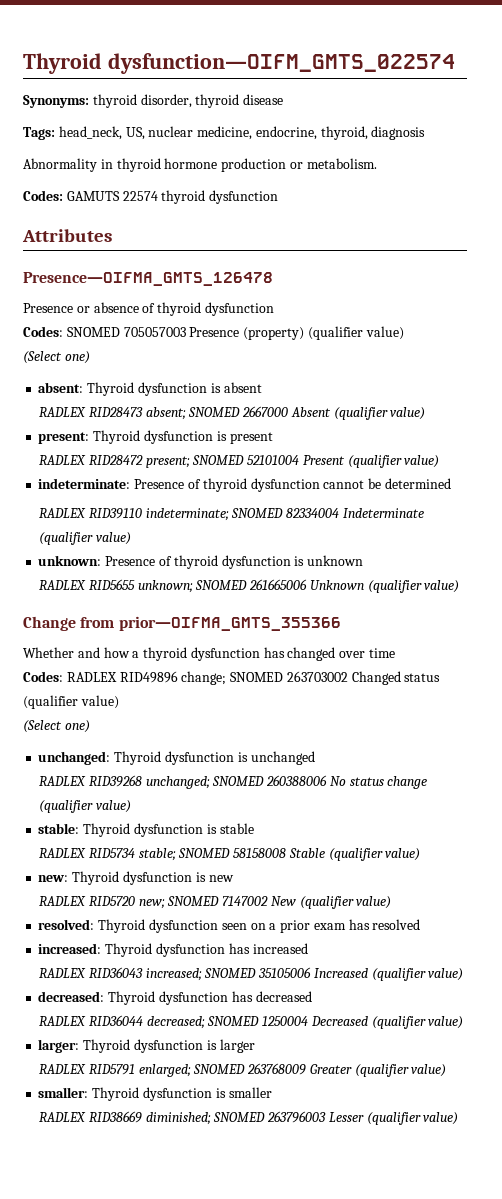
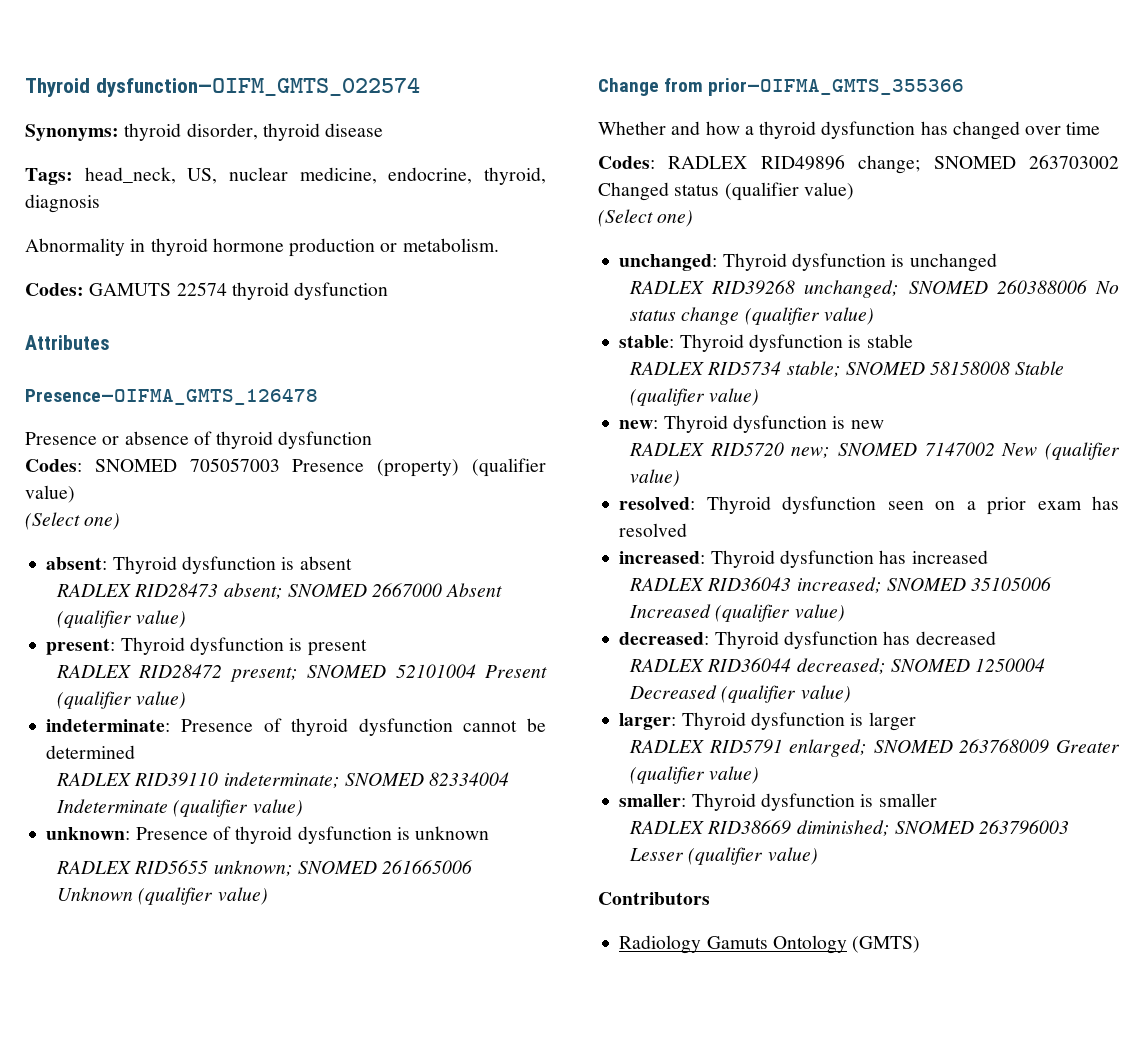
+ Contributors
+ Radiology Gamuts Ontology (GMTS)

